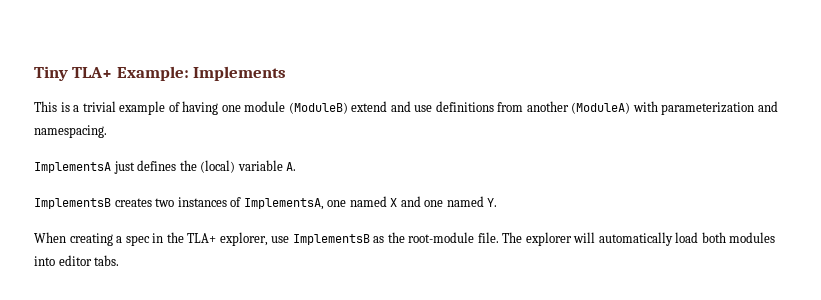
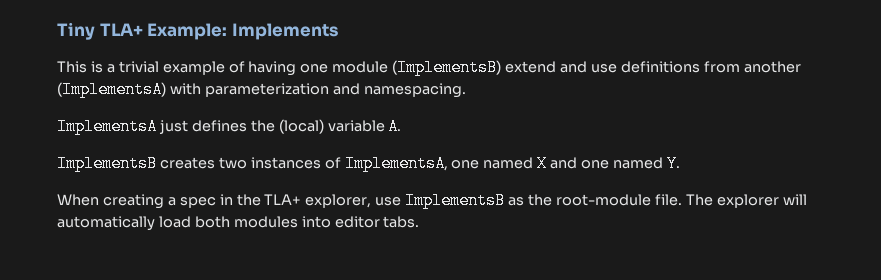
- This is a trivial example of having one module (ModuleB) extend and use definitions from another (ModuleA) with parameterization and namespacing.
+ This is a trivial example of having one module (ImplementsB) extend and use definitions from another (ImplementsA) with parameterization and namespacing.

